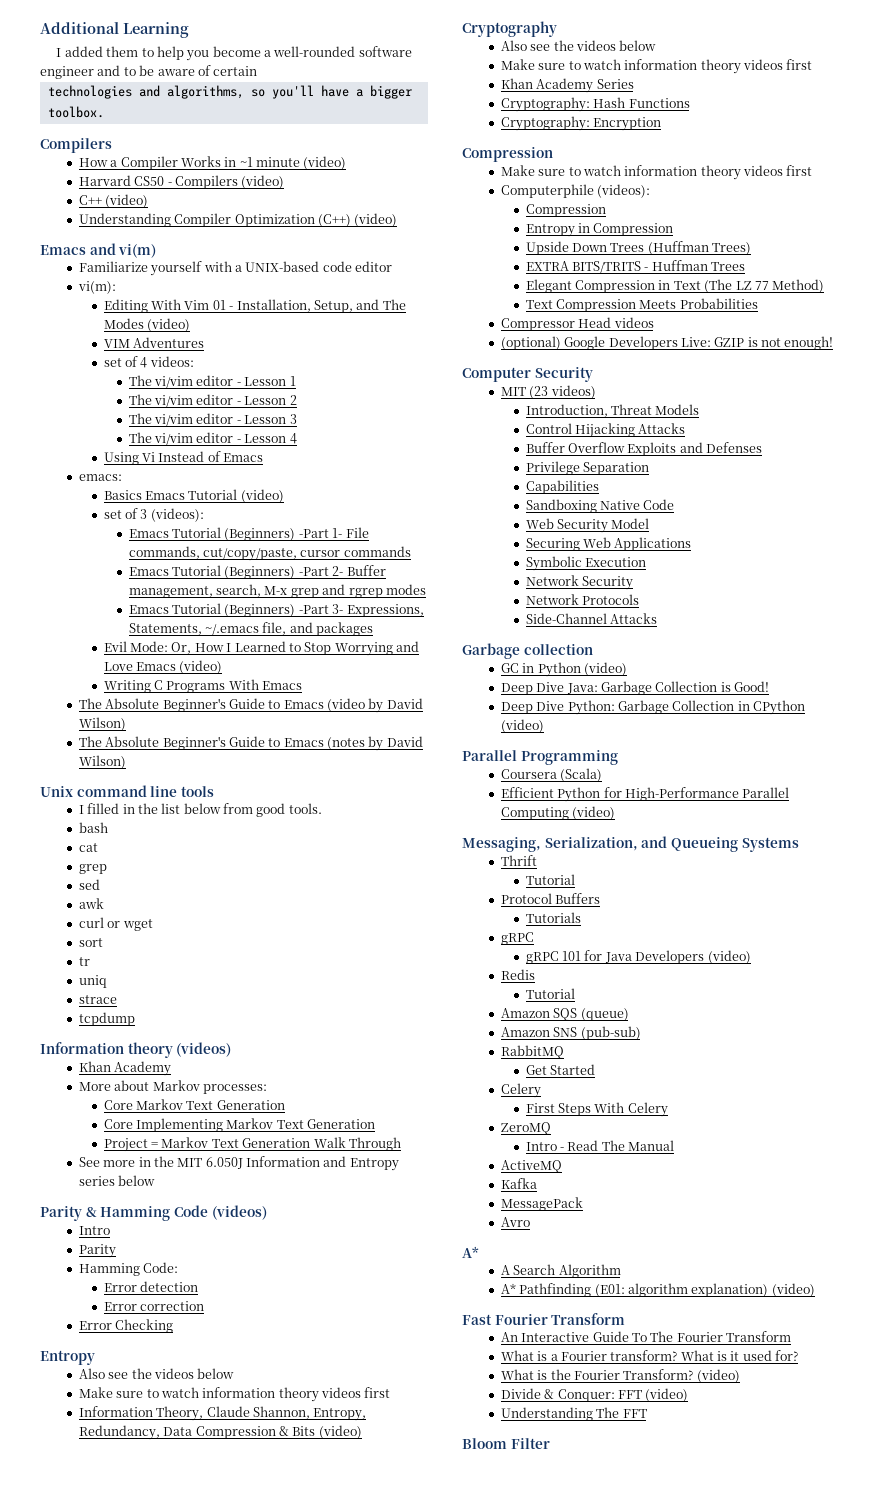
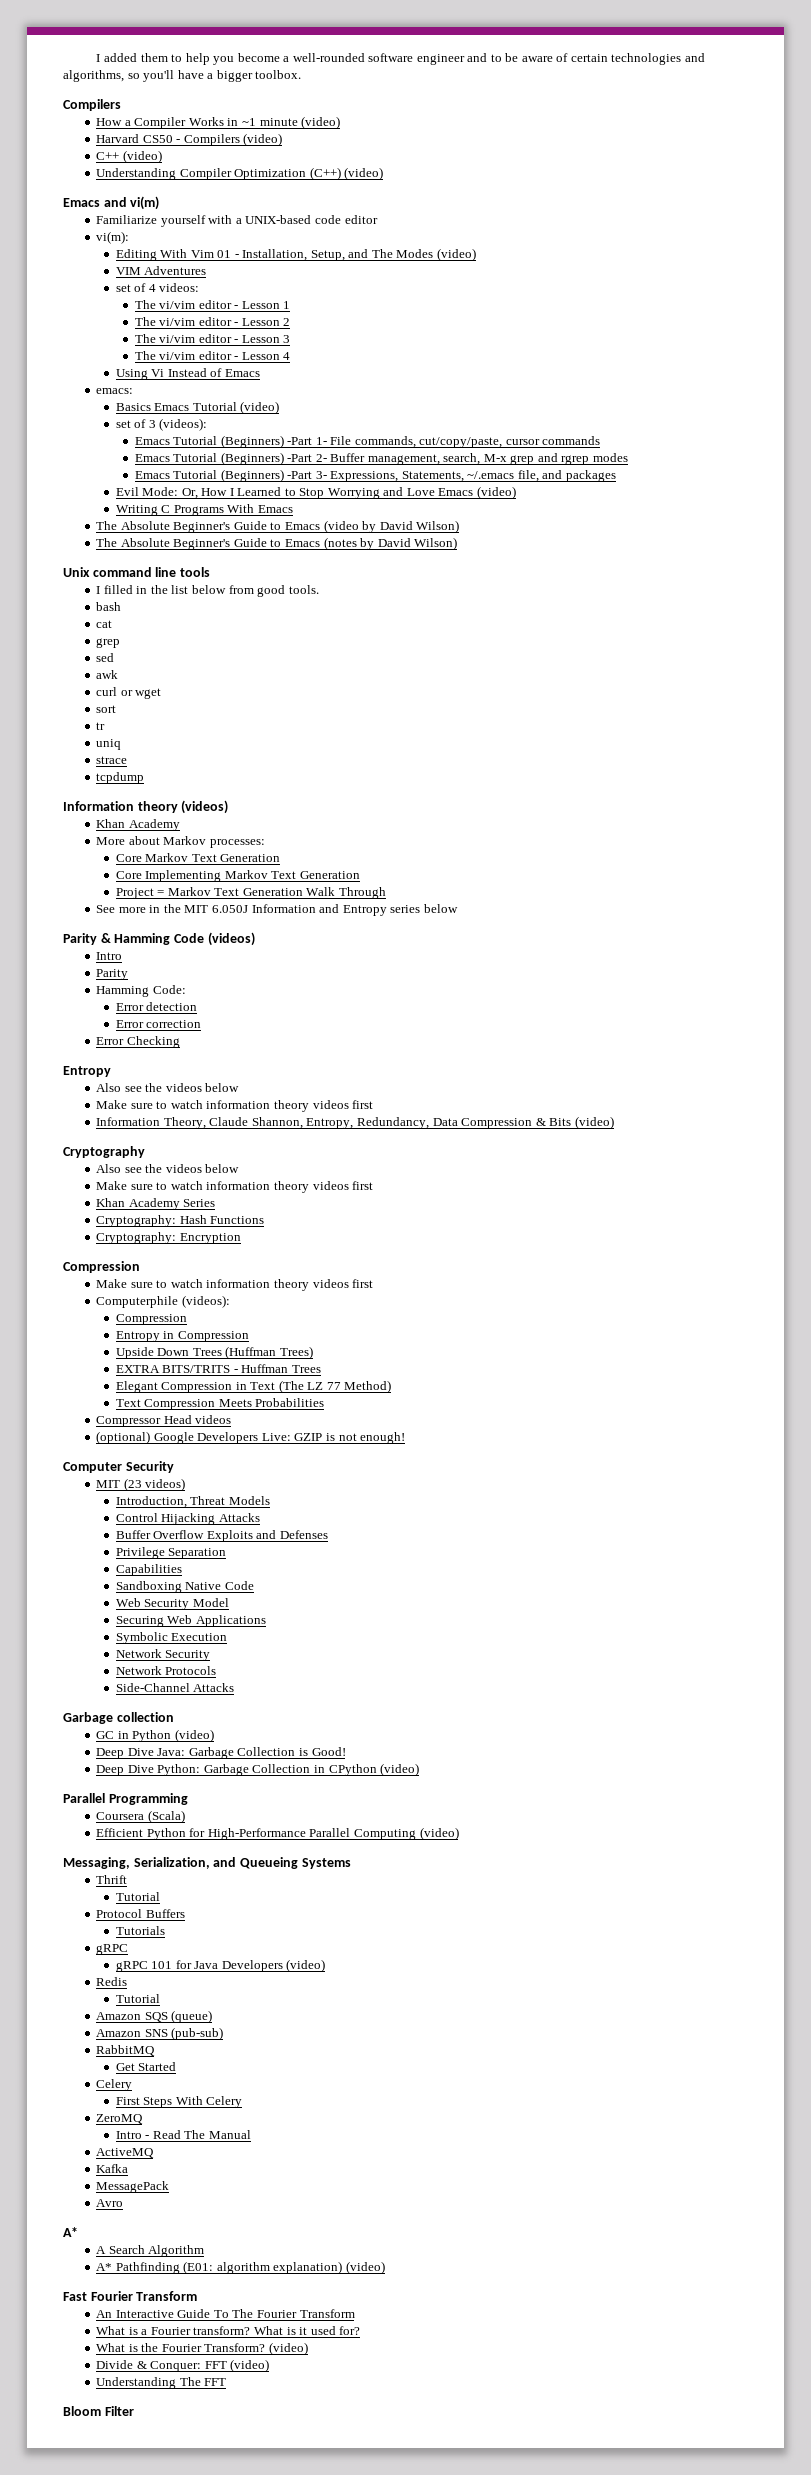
- Additional Learning
- I added them to help you become a well-rounded software engineer and to be aware of certain
- technologies and algorithms, so you'll have a bigger toolbox.
+ I added them to help you become a well-rounded software engineer and to be aware of certain technologies and algorithms, so you'll have a bigger toolbox.

